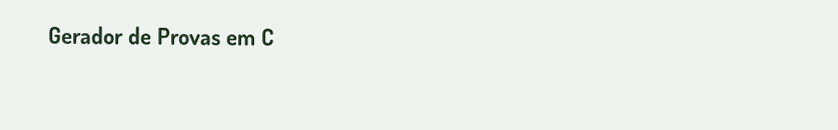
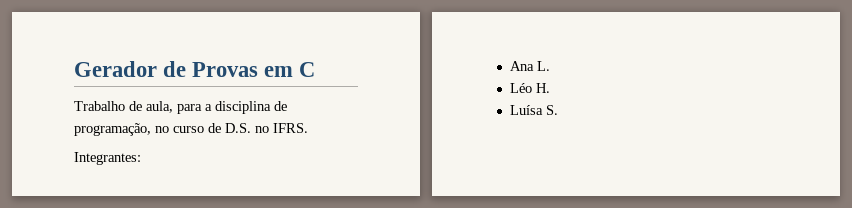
+ Trabalho de aula, para a disciplina de programação, no curso de D.S. no IFRS.
+ Integrantes:
+ Ana L.
+ Léo H.
+ Luísa S.

